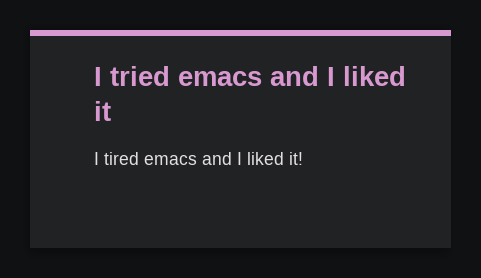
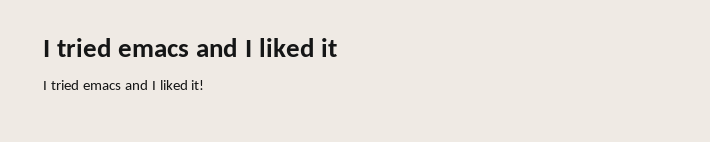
- I tired emacs and I liked it!
+ I tried emacs and I liked it!

